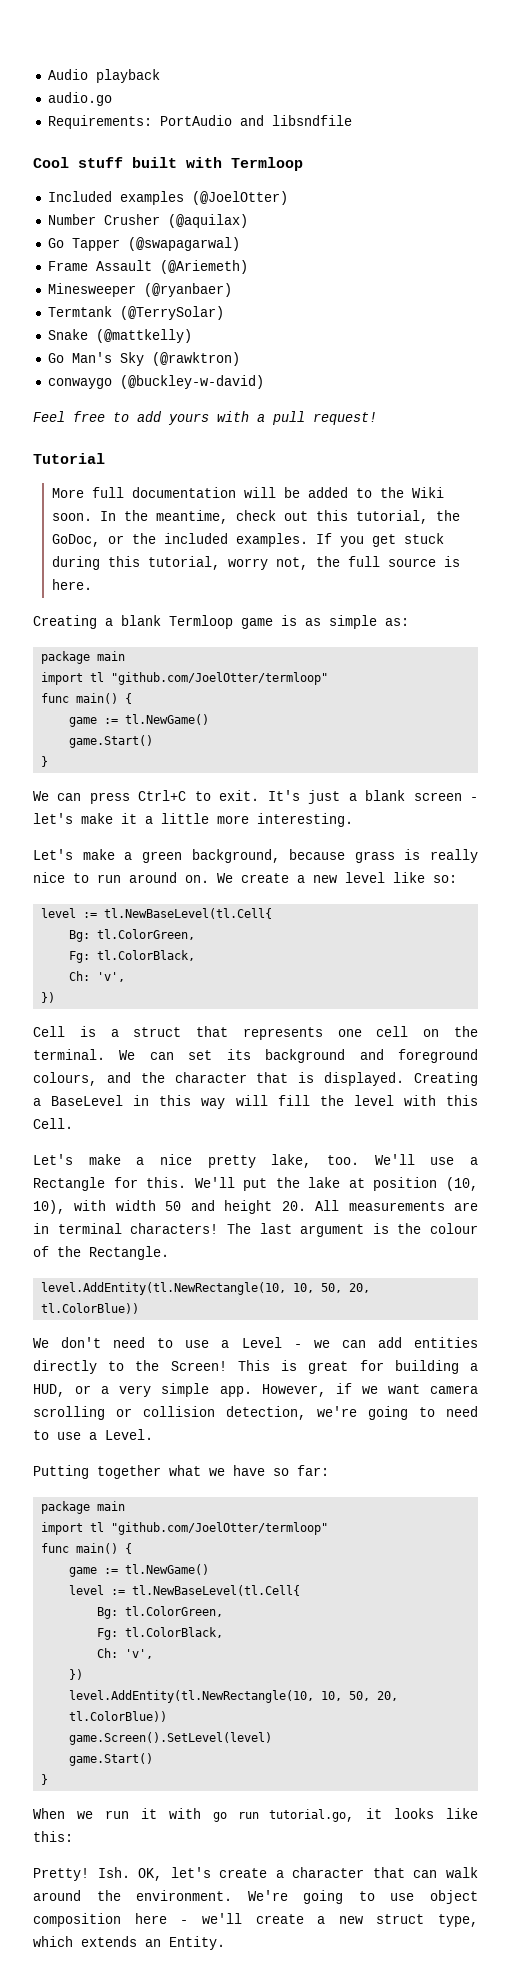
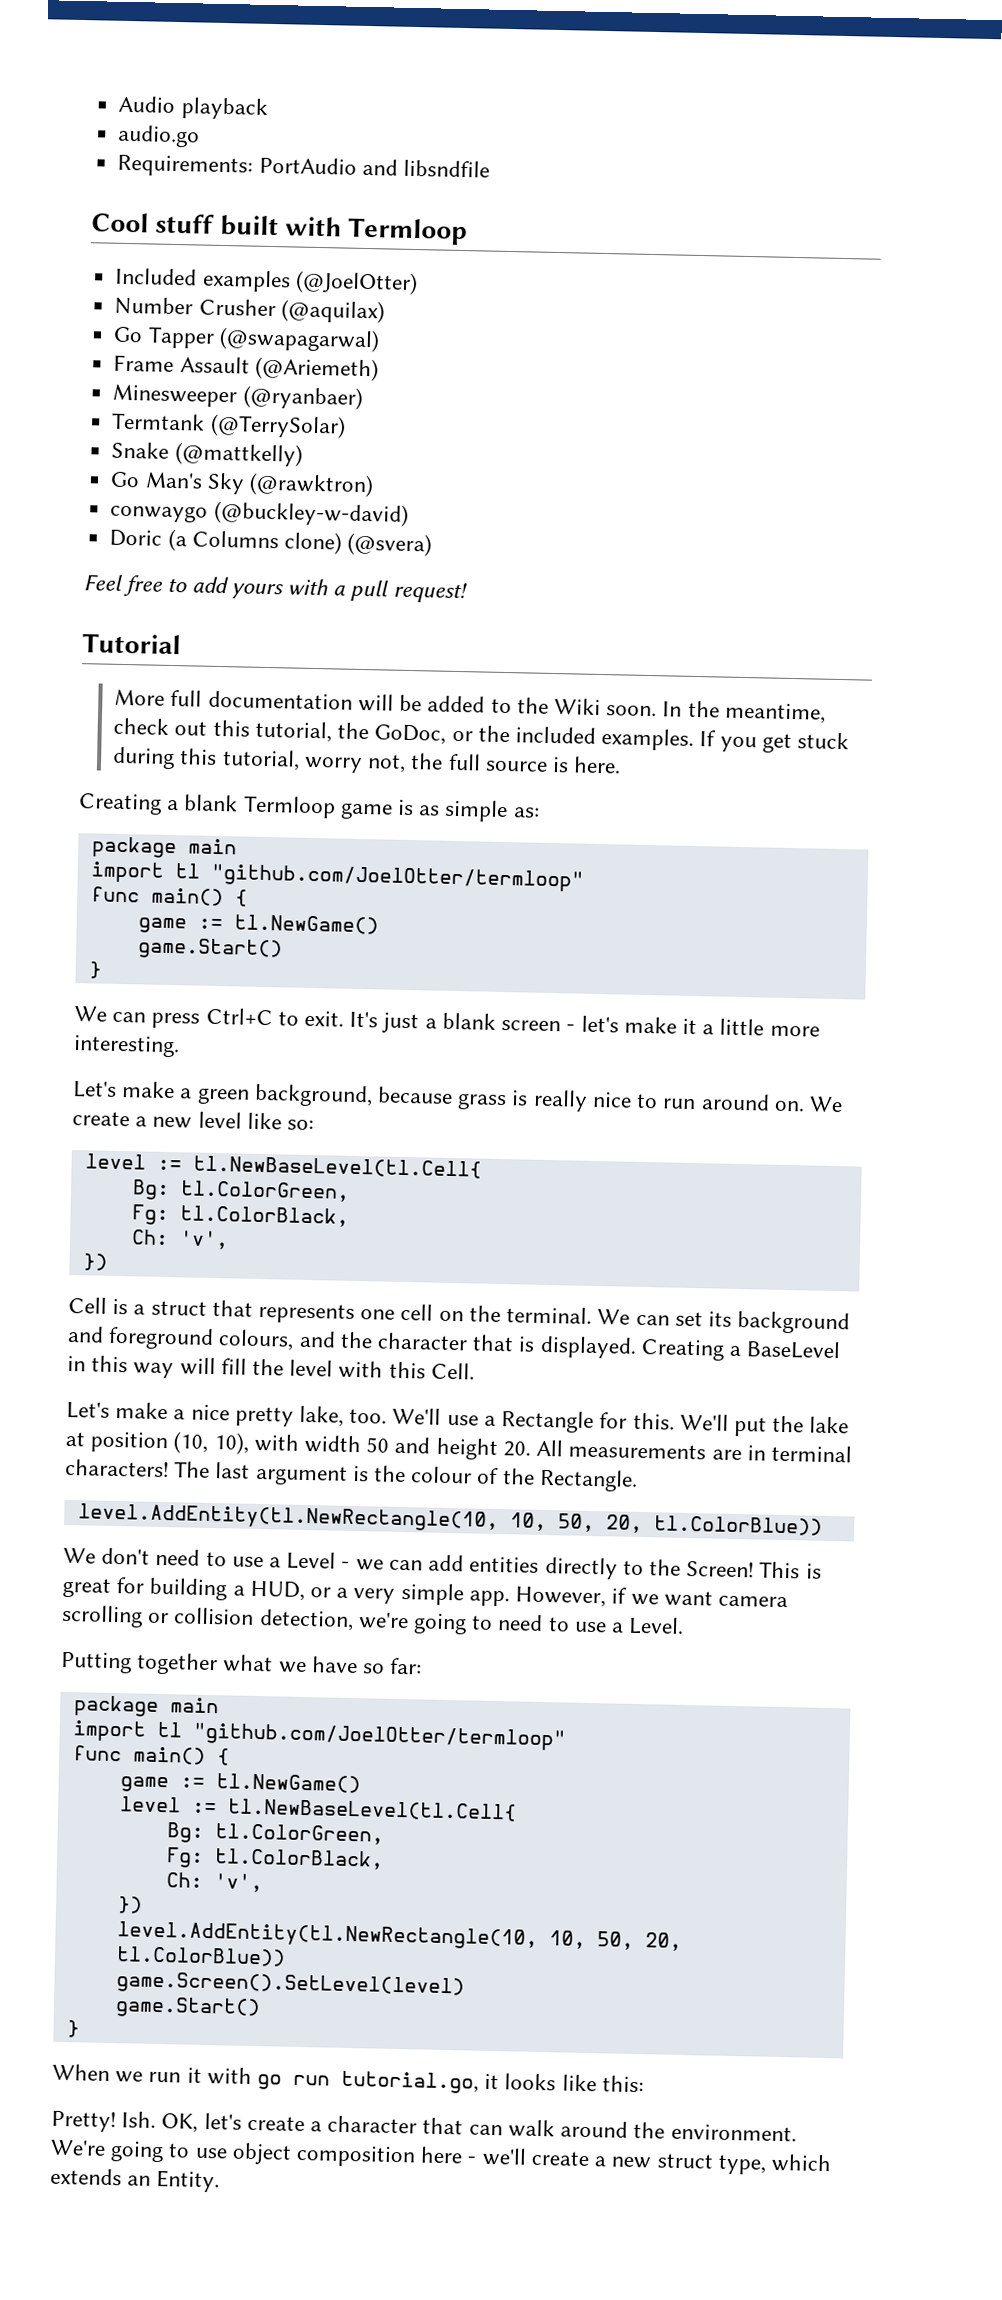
+ Doric (a Columns clone) (@svera)

